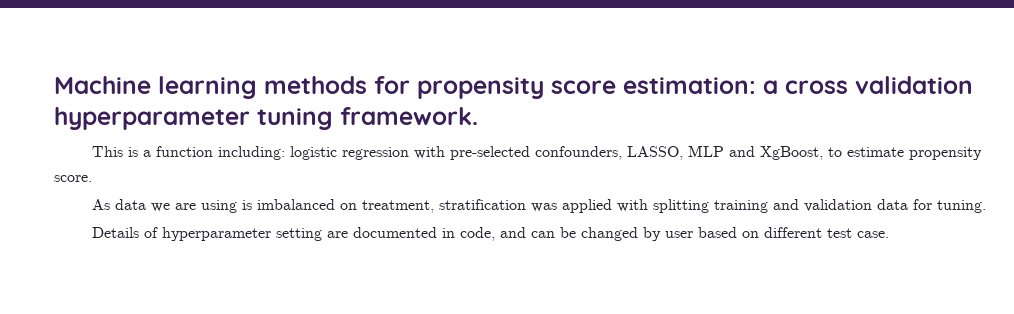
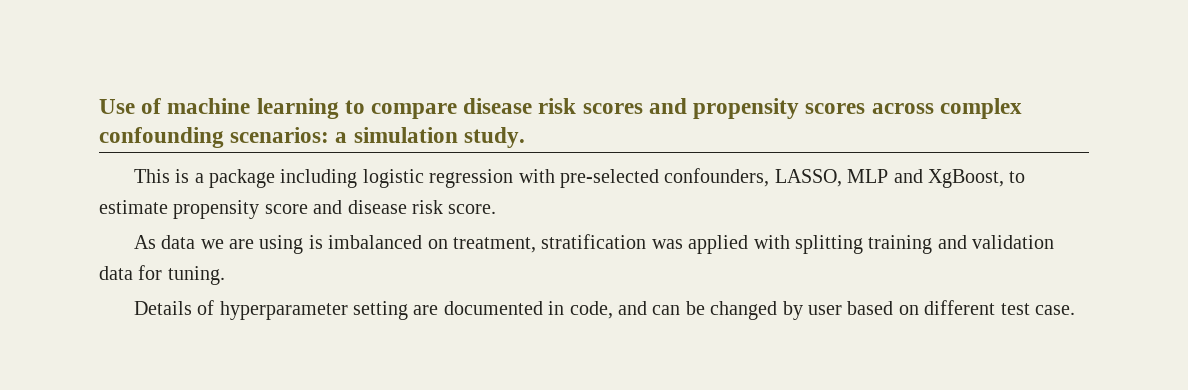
- Machine learning methods for propensity score estimation: a cross validation hyperparameter tuning framework.
+ Use of machine learning to compare disease risk scores and propensity scores across complex confounding scenarios: a simulation study.
- This is a function including: logistic regression with pre-selected confounders, LASSO, MLP and XgBoost, to estimate propensity score.
+ This is a package including logistic regression with pre-selected confounders, LASSO, MLP and XgBoost, to estimate propensity score and disease risk score.

